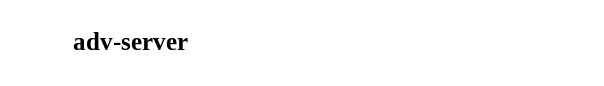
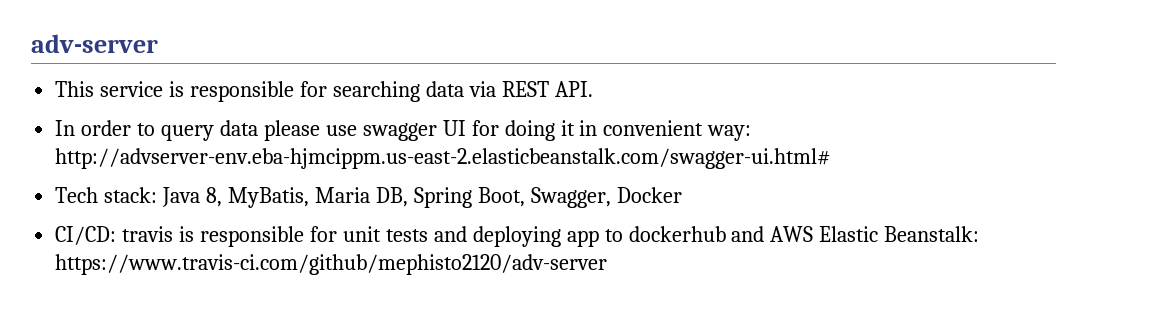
+ This service is responsible for searching data via REST API.
+ In order to query data please use swagger UI for doing it in convenient way: http://advserver-env.eba-hjmcippm.us-east-2.elasticbeanstalk.com/swagger-ui.html#
+ Tech stack: Java 8, MyBatis, Maria DB, Spring Boot, Swagger, Docker
+ CI/CD: travis is responsible for unit tests and deploying app to dockerhub and AWS Elastic Beanstalk: https://www.travis-ci.com/github/mephisto2120/adv-server

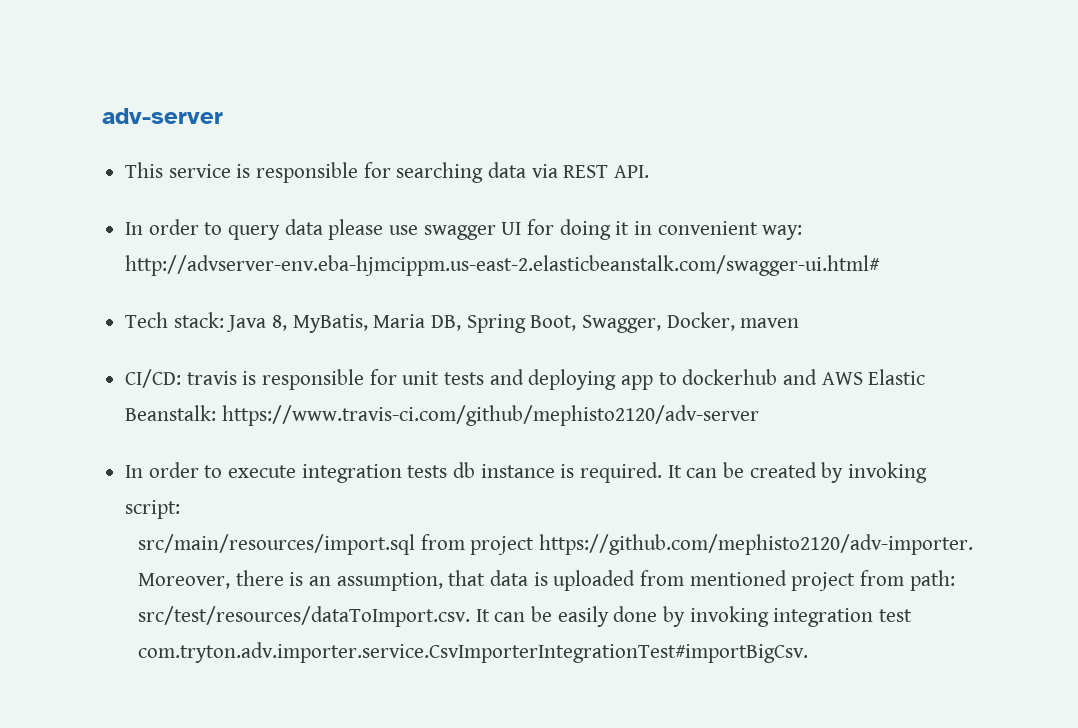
- Tech stack: Java 8, MyBatis, Maria DB, Spring Boot, Swagger, Docker
+ Tech stack: Java 8, MyBatis, Maria DB, Spring Boot, Swagger, Docker, maven
+ In order to execute integration tests db instance is required. It can be created by invoking script:
+ src/main/resources/import.sql from project https://github.com/mephisto2120/adv-importer. Moreover, there is an assumption, that data is uploaded from mentioned project from path: src/test/resources/dataToImport.csv. It can be easily done by invoking integration test com.tryton.adv.importer.service.CsvImporterIntegrationTest#importBigCsv.

